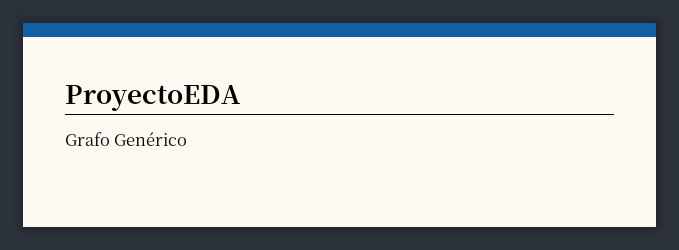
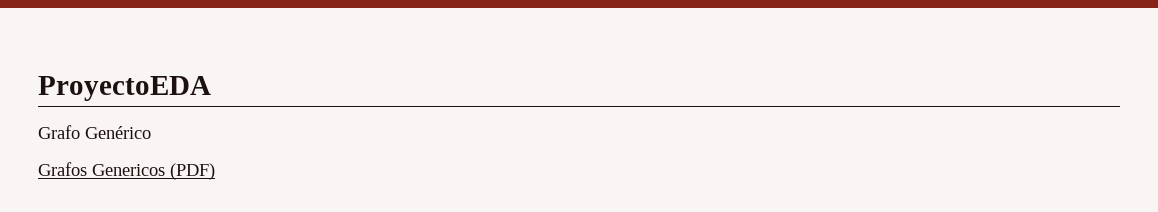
+ Grafos Genericos (PDF)

